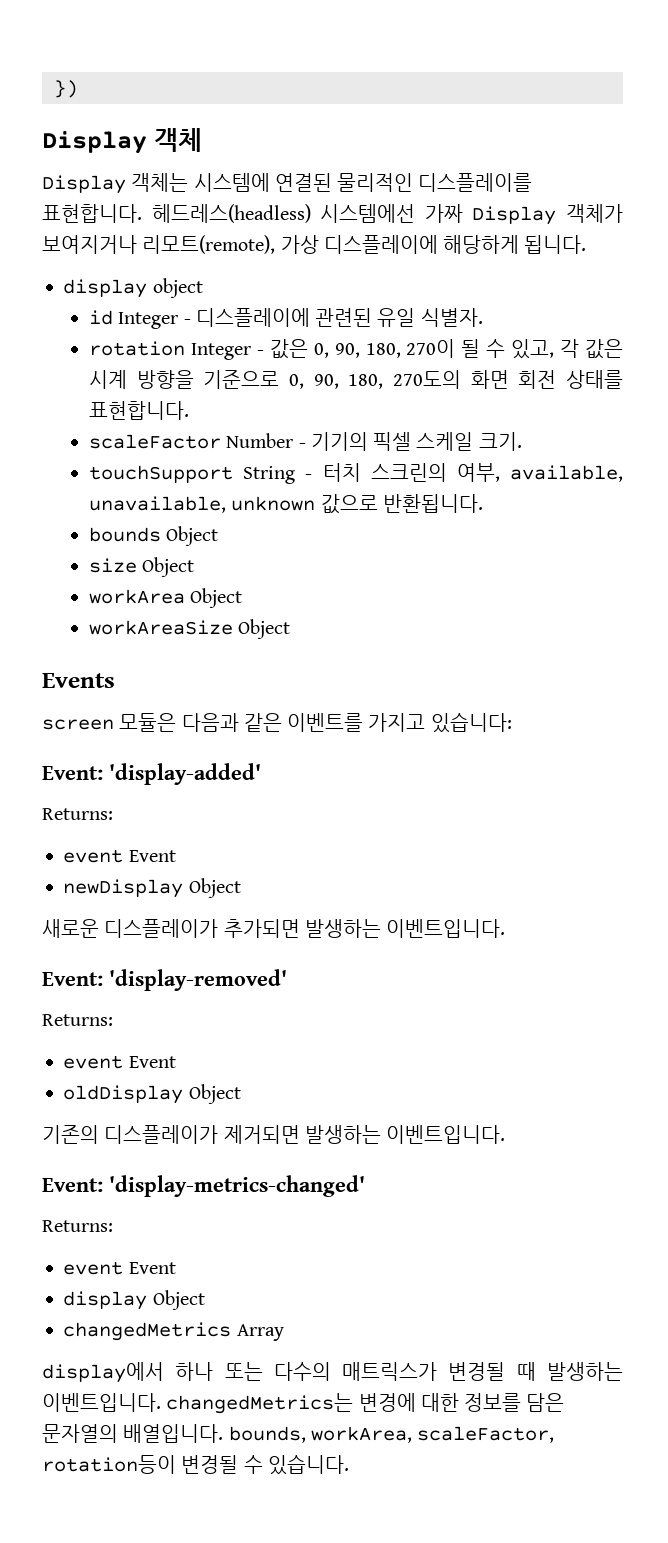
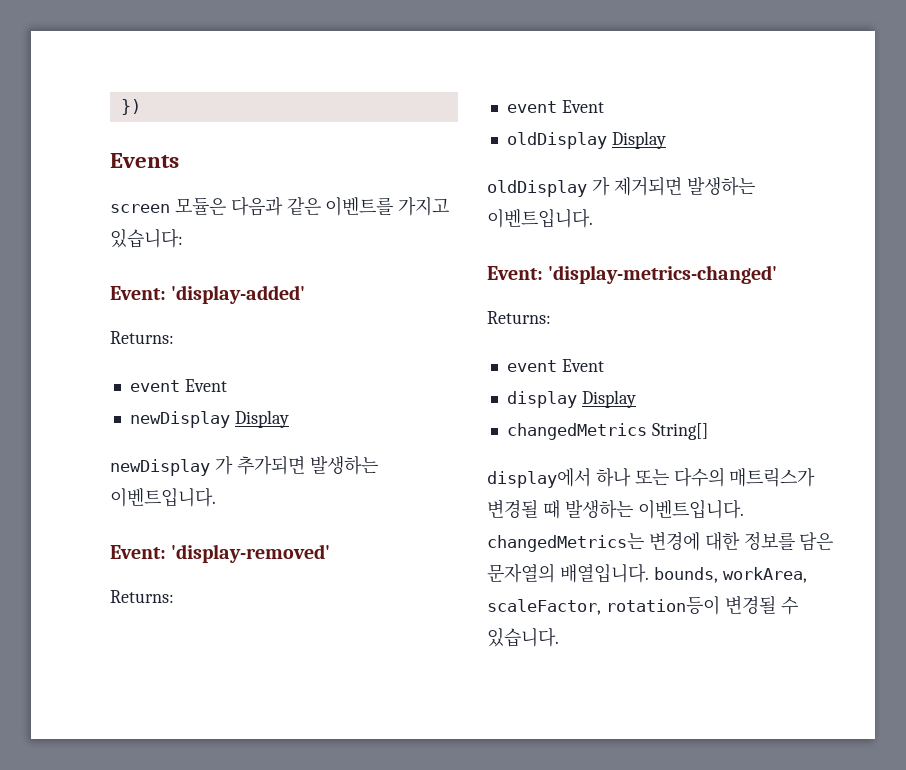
- Display 객체
- Display 객체는 시스템에 연결된 물리적인 디스플레이를 표현합니다. 헤드레스(headless) 시스템에선 가짜 Display 객체가 보여지거나 리모트(remote), 가상 디스플레이에 해당하게 됩니다.
- display object
- id Integer - 디스플레이에 관련된 유일 식별자.
- rotation Integer - 값은 0, 90, 180, 270이 될 수 있고, 각 값은 시계 방향을 기준으로 0, 90, 180, 270도의 화면 회전 상태를 표현합니다.
- scaleFactor Number - 기기의 픽셀 스케일 크기.
- touchSupport String - 터치 스크린의 여부, available, unavailable, unknown 값으로 반환됩니다.
- bounds Object
- size Object
- workArea Object
- workAreaSize Object
- newDisplay Object
- 새로운 디스플레이가 추가되면 발생하는 이벤트입니다.
+ newDisplay Display
+ newDisplay 가 추가되면 발생하는 이벤트입니다.
- oldDisplay Object
- 기존의 디스플레이가 제거되면 발생하는 이벤트입니다.
+ oldDisplay Display
+ oldDisplay 가 제거되면 발생하는 이벤트입니다.
- display Object
+ display Display
- changedMetrics Array
+ changedMetrics String[]

